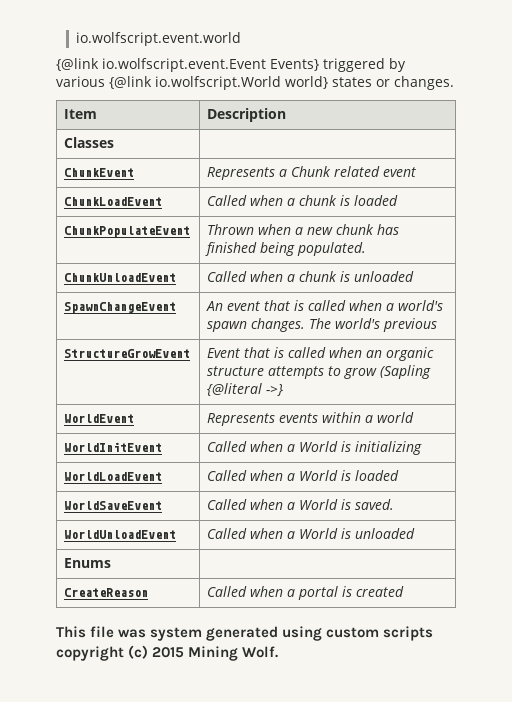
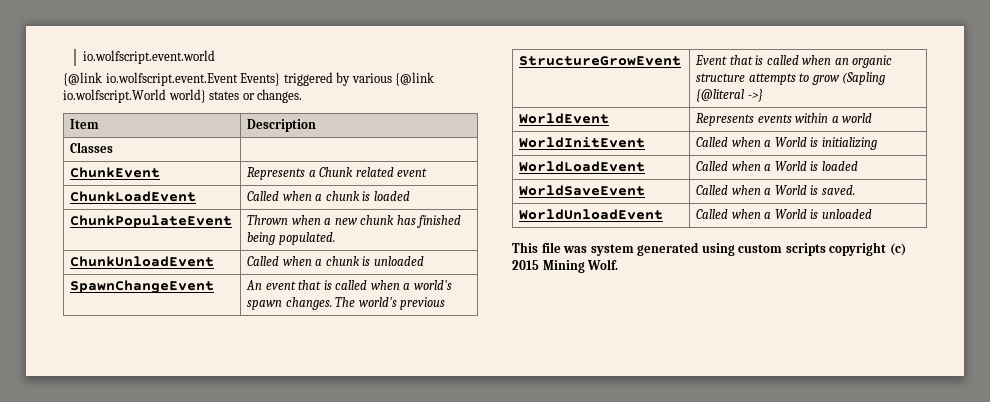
- Enums |
- CreateReason | Called when a portal is created

